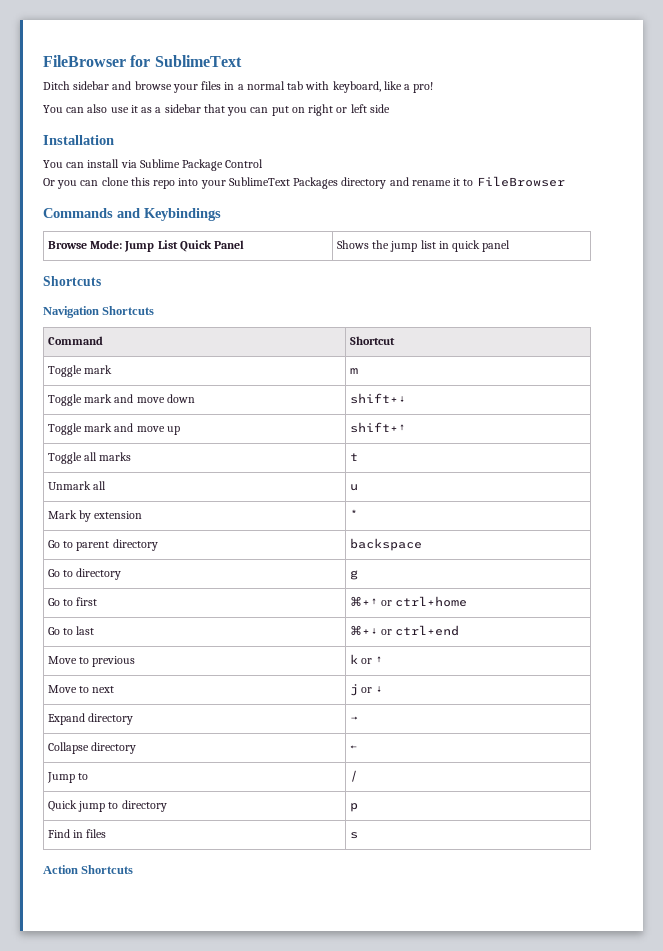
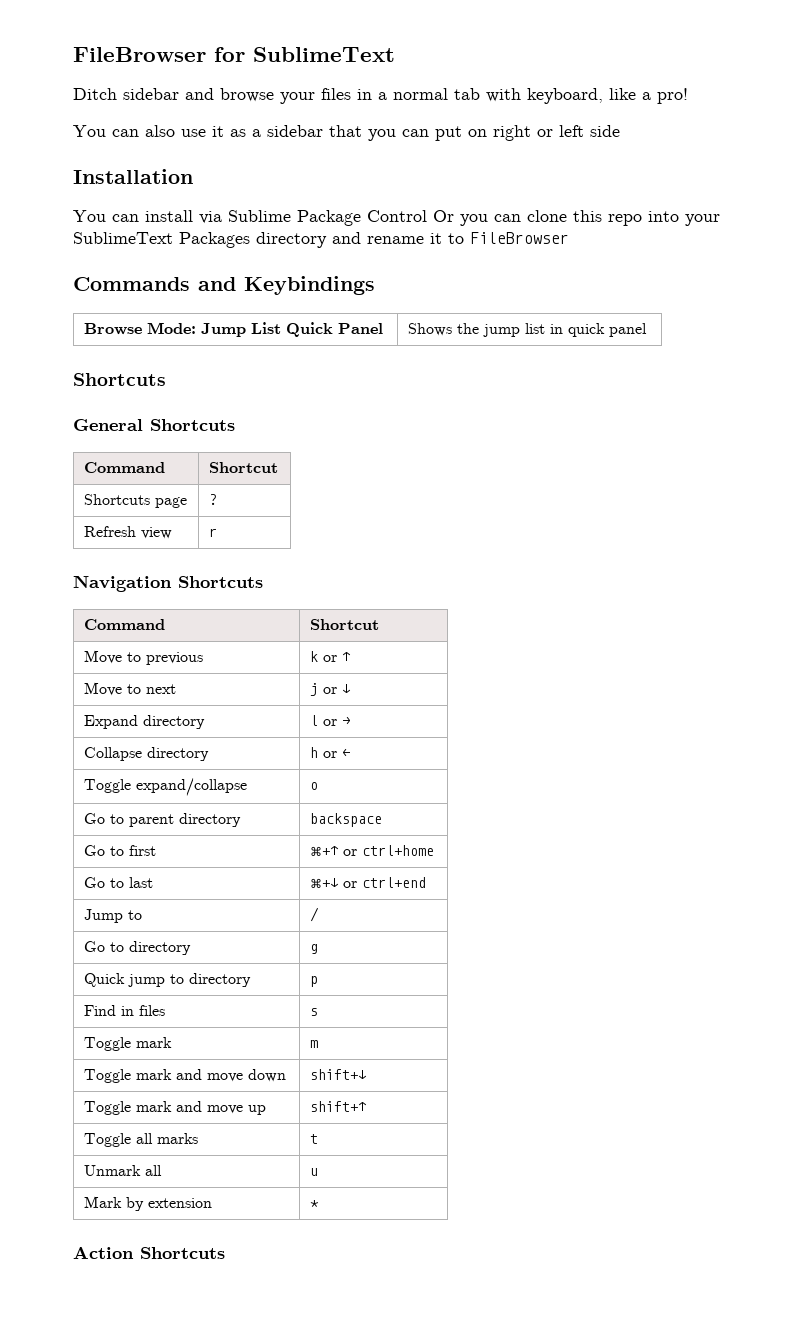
- You can install via Sublime Package Control
- Or you can clone this repo into your SublimeText Packages directory and rename it to FileBrowser
+ You can install via Sublime Package Control Or you can clone this repo into your SublimeText Packages directory and rename it to FileBrowser
+ General Shortcuts
+ Command | Shortcut
+ Shortcuts page | ?
+ Refresh view | r
  Navigation Shortcuts
  Command | Shortcut
+ Move to previous | k or ↑
+ Move to next | j or ↓
+ Expand directory | l or →
+ Collapse directory | h or ←
+ Toggle expand/collapse | o
+ Go to parent directory | backspace
+ Go to first | ⌘+↑ or ctrl+home
+ Go to last | ⌘+↓ or ctrl+end
+ Jump to | /
+ Go to directory | g
+ Quick jump to directory | p
+ Find in files | s
- Go to parent directory | backspace
- Go to directory | g
- Go to first | ⌘+↑ or ctrl+home
- Go to last | ⌘+↓ or ctrl+end
- Move to previous | k or ↑
- Move to next | j or ↓
- Expand directory | →
- Collapse directory | ←
- Jump to | /
- Quick jump to directory | p
- Find in files | s

